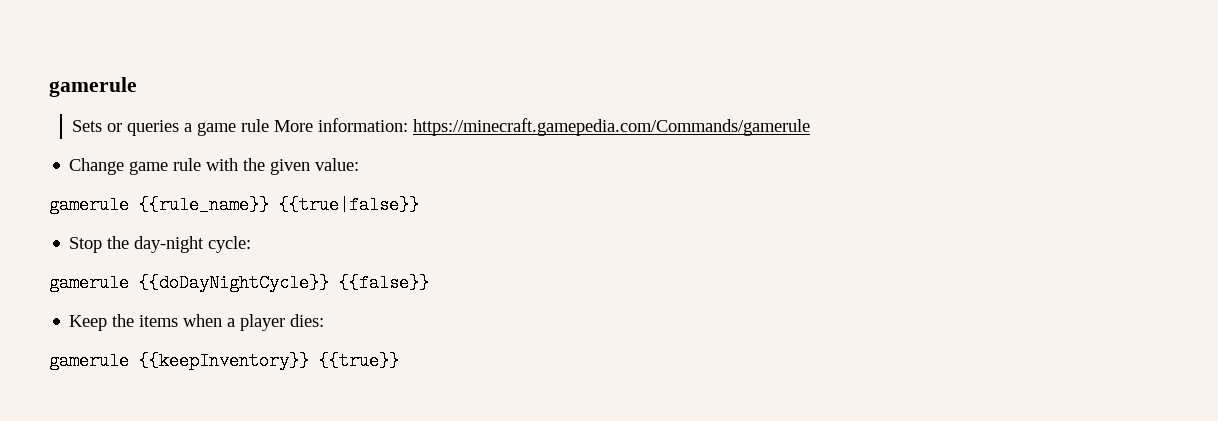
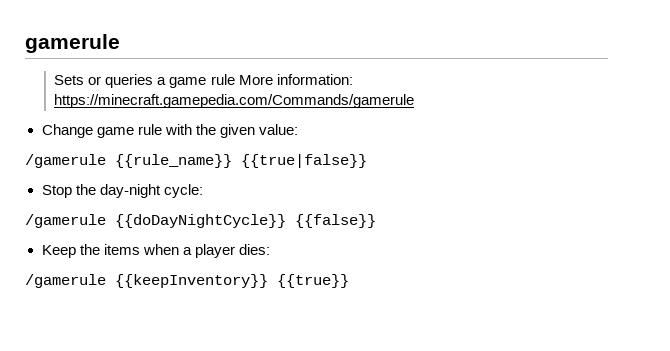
- gamerule {{rule_name}} {{true|false}}
+ /gamerule {{rule_name}} {{true|false}}
- gamerule {{doDayNightCycle}} {{false}}
+ /gamerule {{doDayNightCycle}} {{false}}
- gamerule {{keepInventory}} {{true}}
+ /gamerule {{keepInventory}} {{true}}

